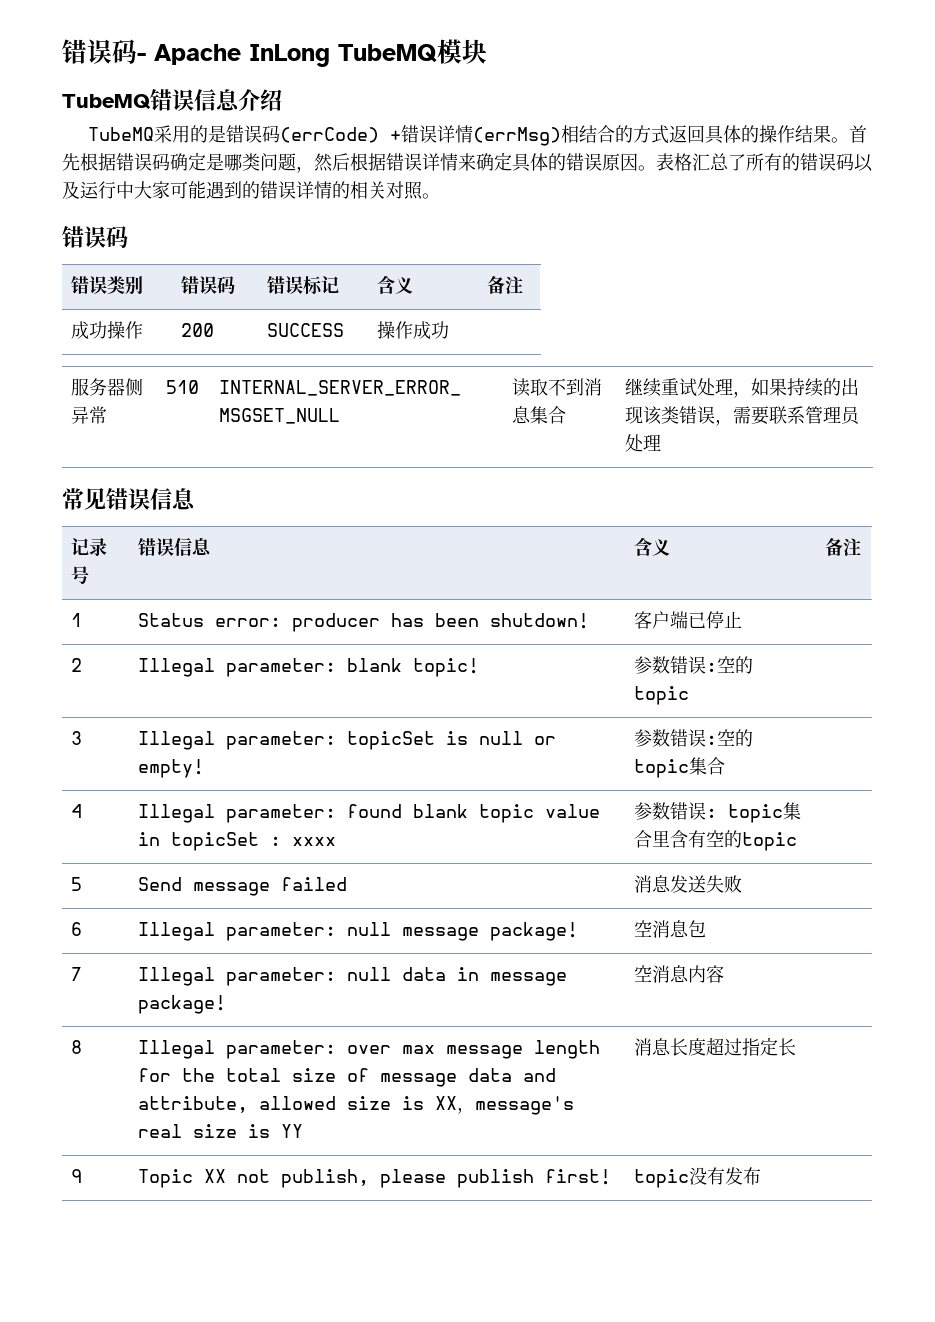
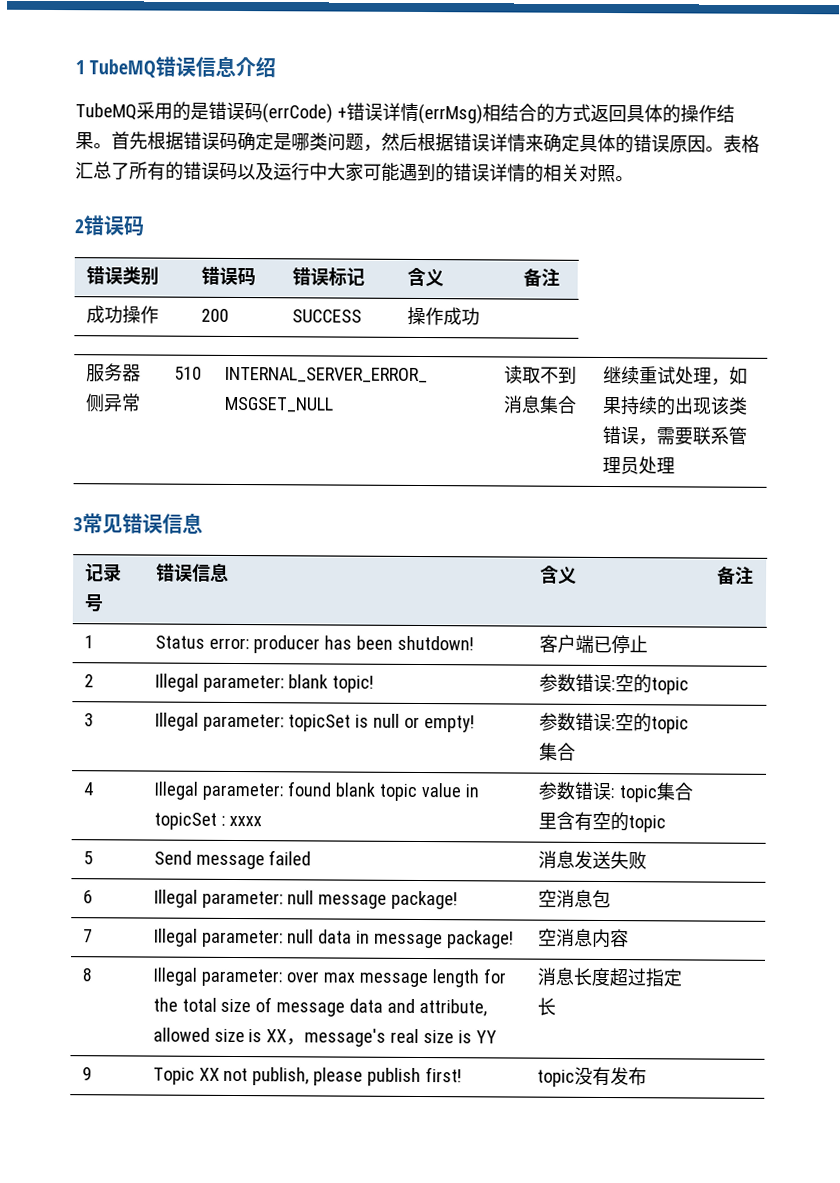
- 错误码- Apache InLong TubeMQ模块
- TubeMQ错误信息介绍
+ 1 TubeMQ错误信息介绍
  表格汇总了所有的错误码以及运行中大家可能遇到的错误详情的相关对照。
- 错误码
+ 2错误码
- 常见错误信息
+ 3常见错误信息

